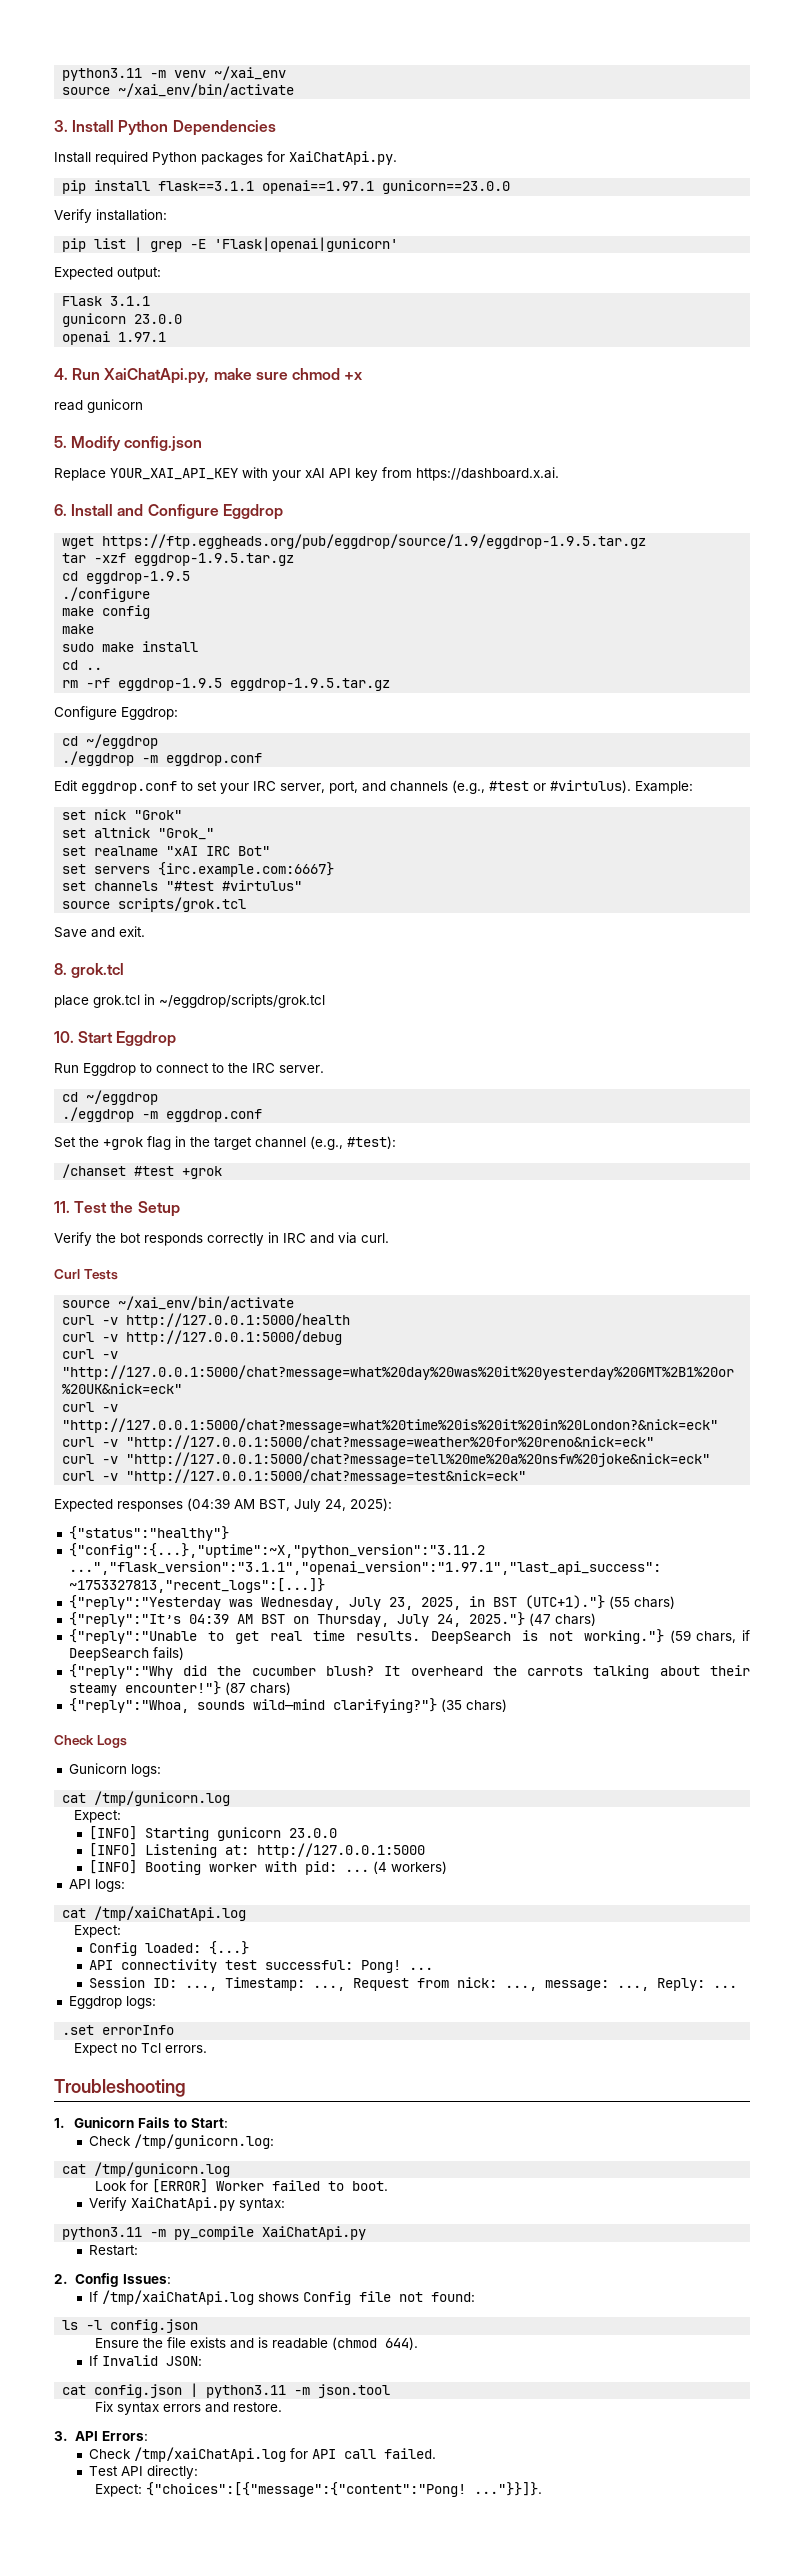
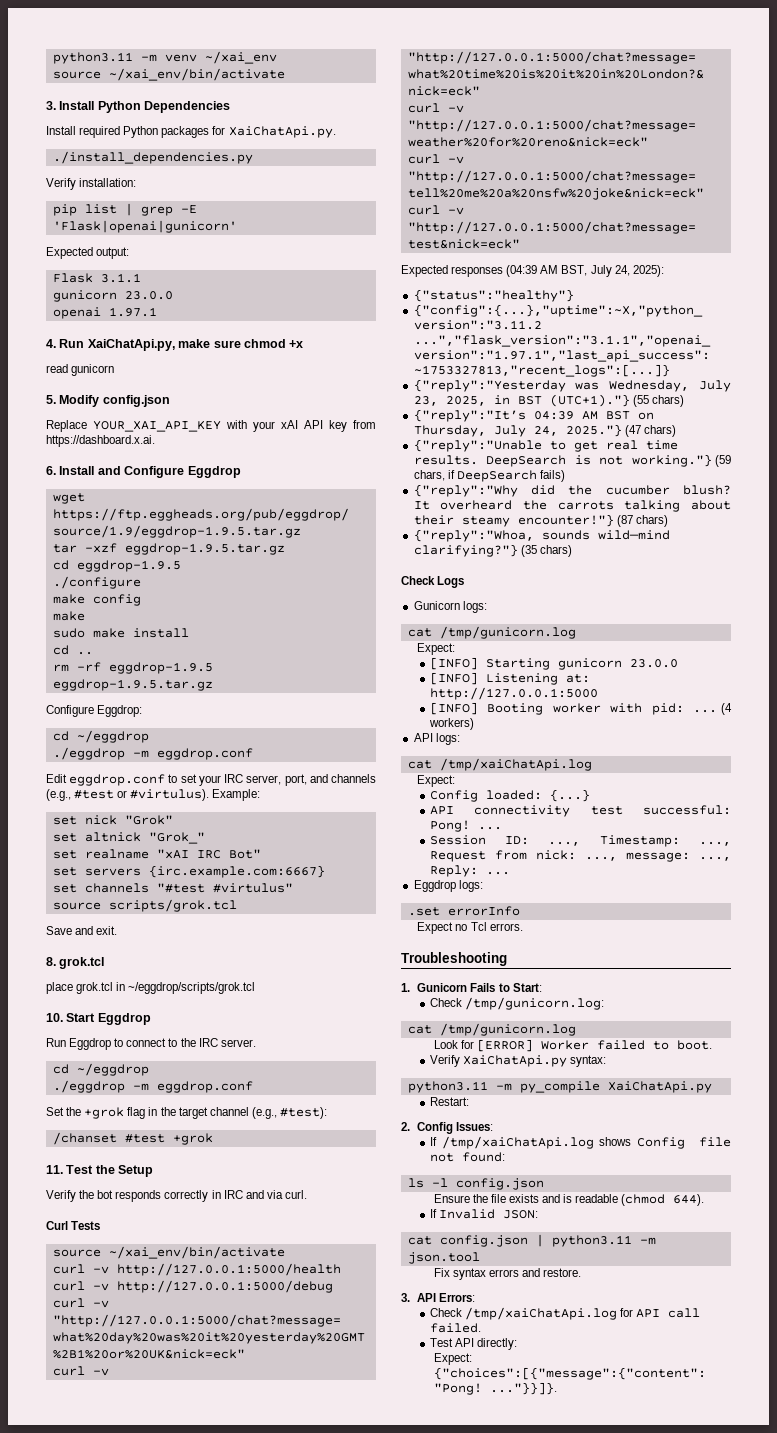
- pip install flask==3.1.1 openai==1.97.1 gunicorn==23.0.0
+ ./install_dependencies.py

